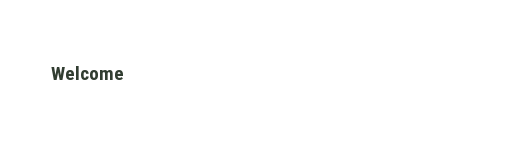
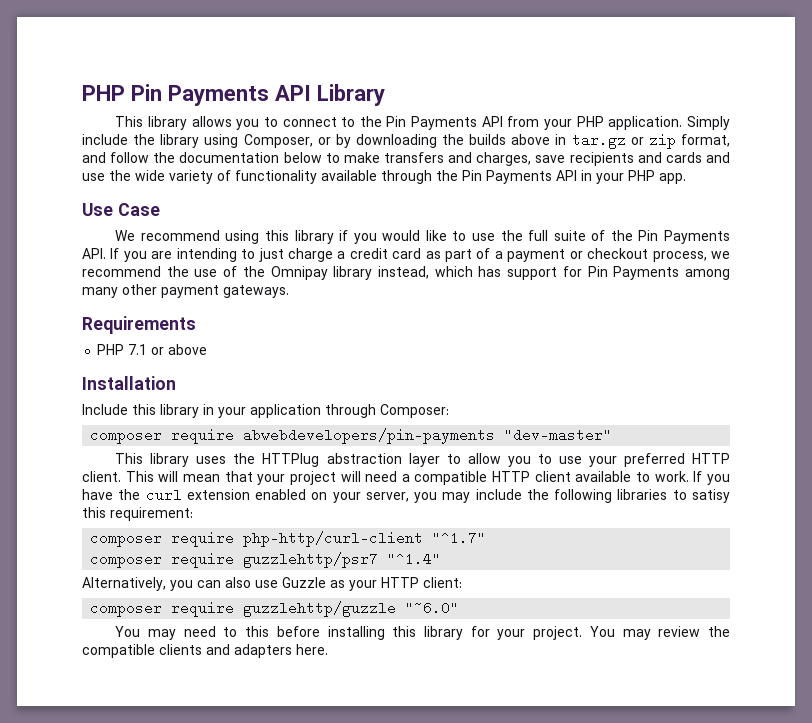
- Welcome
+ PHP Pin Payments API Library
+ This library allows you to connect to the Pin Payments API from your PHP application. Simply include the library using Composer, or by downloading the builds above in tar.gz or zip format, and follow the documentation below to make transfers and charges, save recipients and cards and use the wide variety of functionality available through the Pin Payments API in your PHP app.
+ Use Case
+ We recommend using this library if you would like to use the full suite of the Pin Payments API. If you are intending to just charge a credit card as part of a payment or checkout process, we recommend the use of the Omnipay library instead, which has support for Pin Payments among many other payment gateways.
+ Requirements
+ PHP 7.1 or above
+ Installation
+ Include this library in your application through Composer:
+ composer require abwebdevelopers/pin-payments "dev-master"
+ This library uses the HTTPlug abstraction layer to allow you to use your preferred HTTP client. This will mean that your project will need a compatible HTTP client available to work. If you have the curl extension enabled on your server, you may include the following libraries to satisy this requirement:
+ composer require php-http/curl-client "^1.7"
+ composer require guzzlehttp/psr7 "^1.4"
+ Alternatively, you can also use Guzzle as your HTTP client:
+ composer require guzzlehttp/guzzle "~6.0"
+ You may need to this before installing this library for your project. You may review the compatible clients and adapters here.

